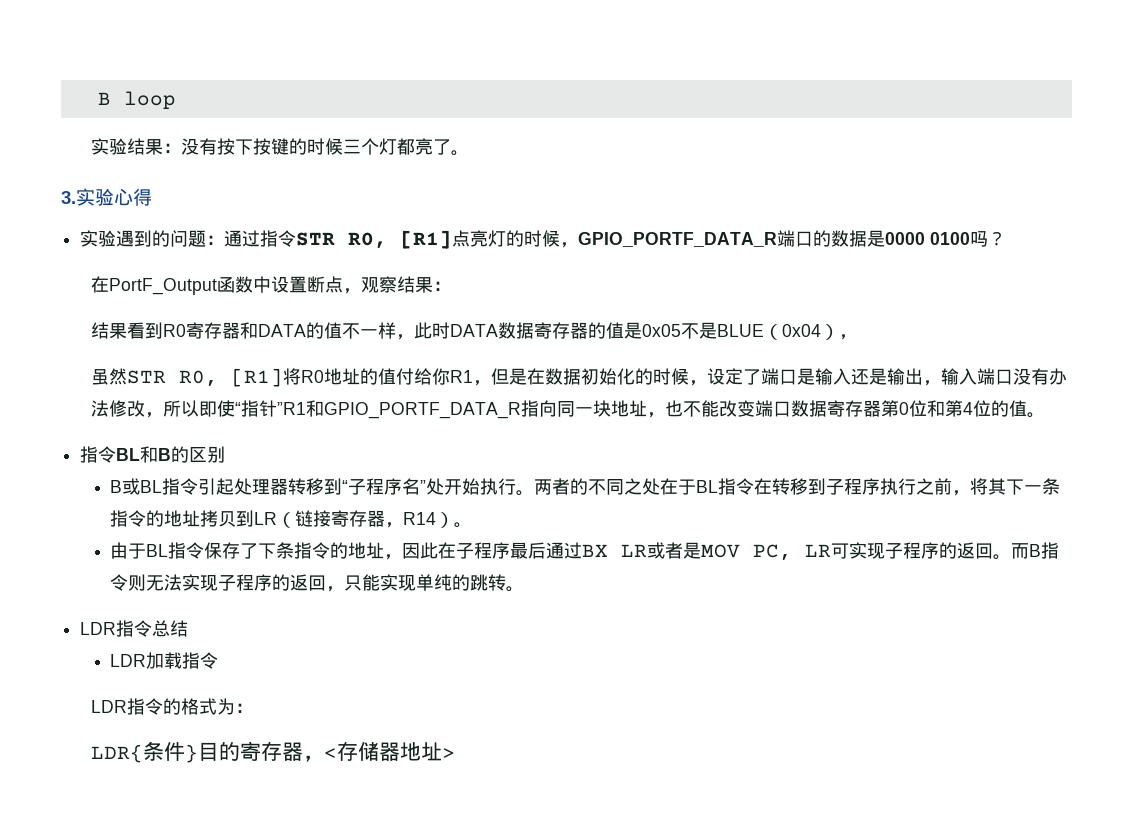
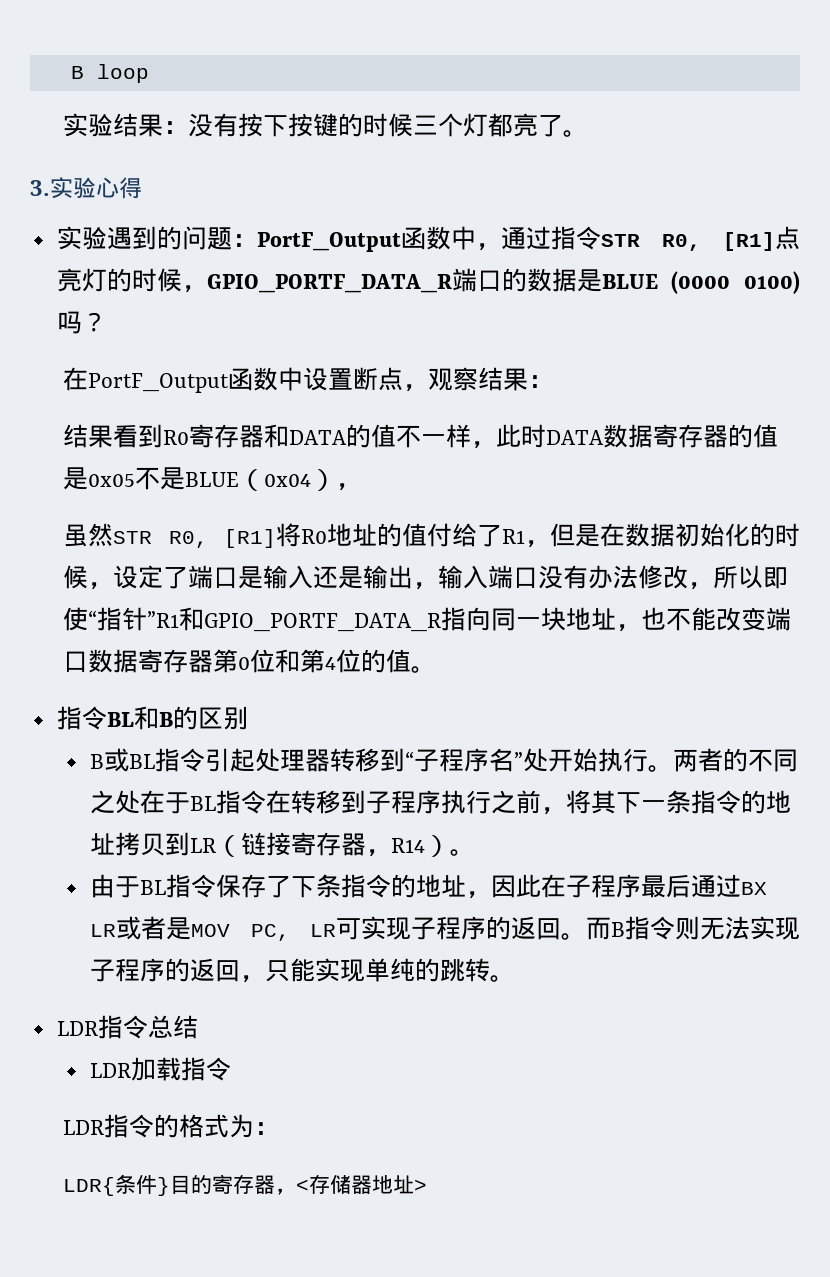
- 实验遇到的问题：通过指令STR R0, [R1]点亮灯的时候，GPIO_PORTF_DATA_R端口的数据是0000 0100吗？
+ 实验遇到的问题：PortF_Output函数中，通过指令STR R0, [R1]点亮灯的时候，GPIO_PORTF_DATA_R端口的数据是BLUE (0000 0100)吗？
- 虽然STR R0, [R1]将R0地址的值付给你R1，但是在数据初始化的时候，设定了端口是输入还是输出，输入端口没有办法修改，所以即使“指针”R1和GPIO_PORTF_DATA_R指向同一块地址，也不能改变端口数据寄存器第0位和第4位的值。
+ 虽然STR R0, [R1]将R0地址的值付给了R1，但是在数据初始化的时候，设定了端口是输入还是输出，输入端口没有办法修改，所以即使“指针”R1和GPIO_PORTF_DATA_R指向同一块地址，也不能改变端口数据寄存器第0位和第4位的值。

